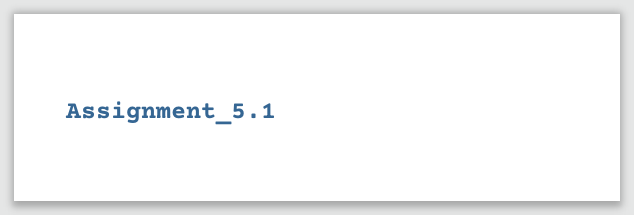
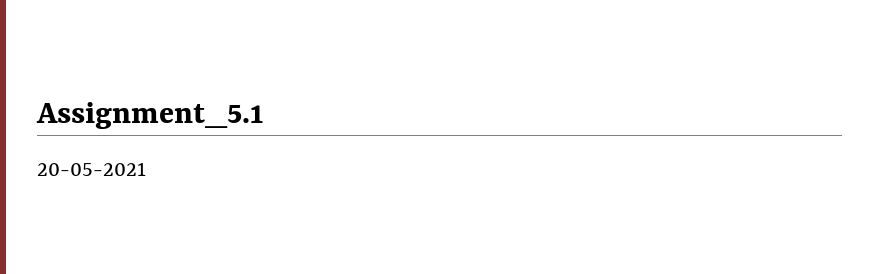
+ 20-05-2021

